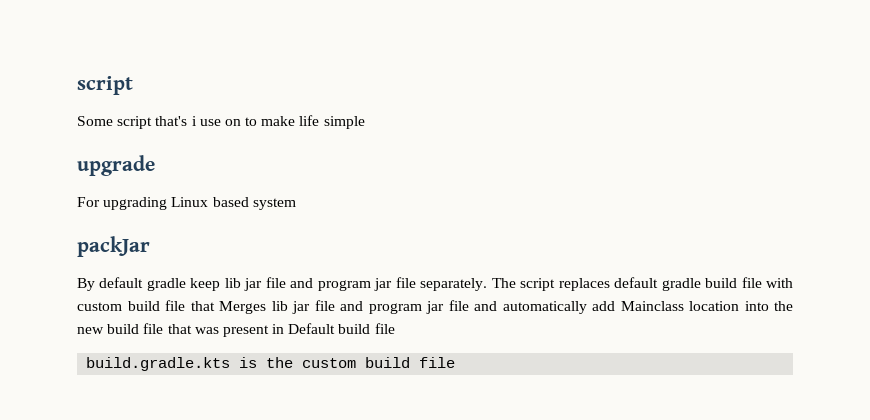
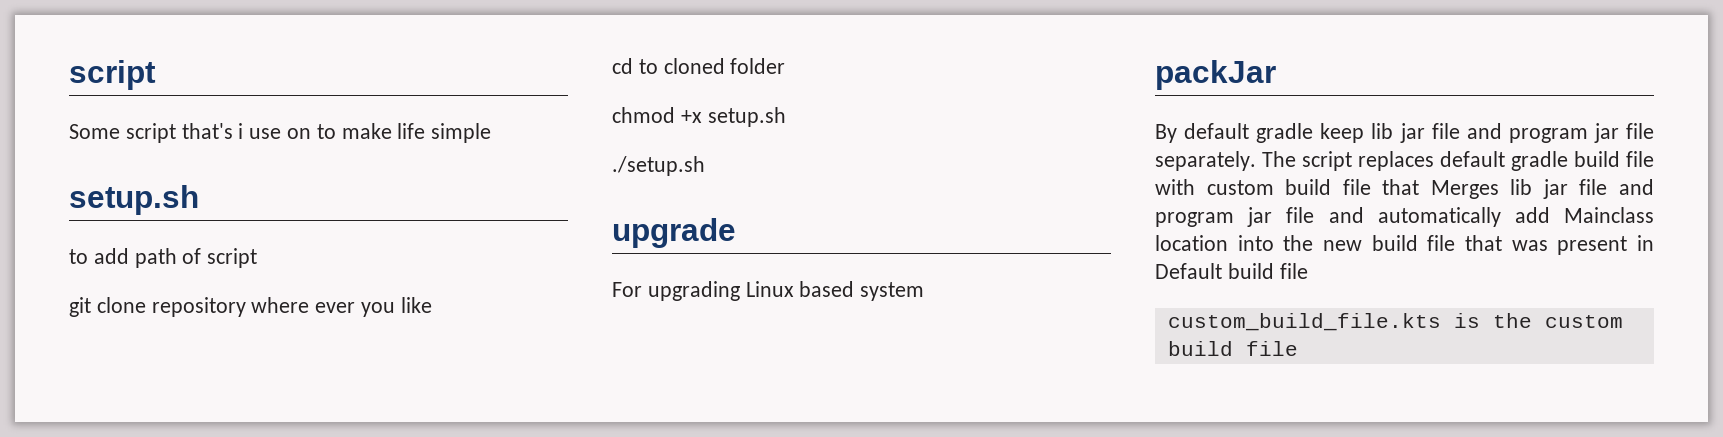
  Some script that's i use on to make life simple
+ setup.sh
+ to add path of script
+ git clone repository where ever you like
+ cd to cloned folder
+ chmod +x setup.sh
+ ./setup.sh
- build.gradle.kts is the custom build file
+ custom_build_file.kts is the custom build file

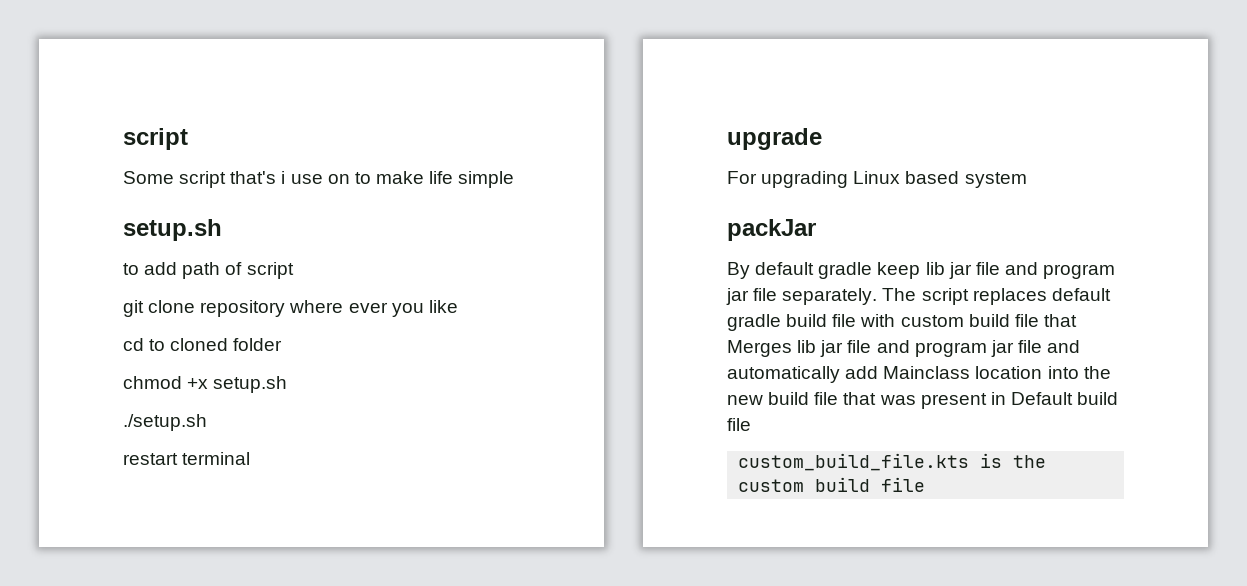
+ restart terminal

